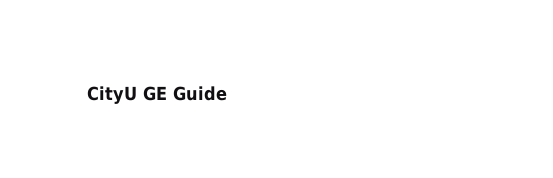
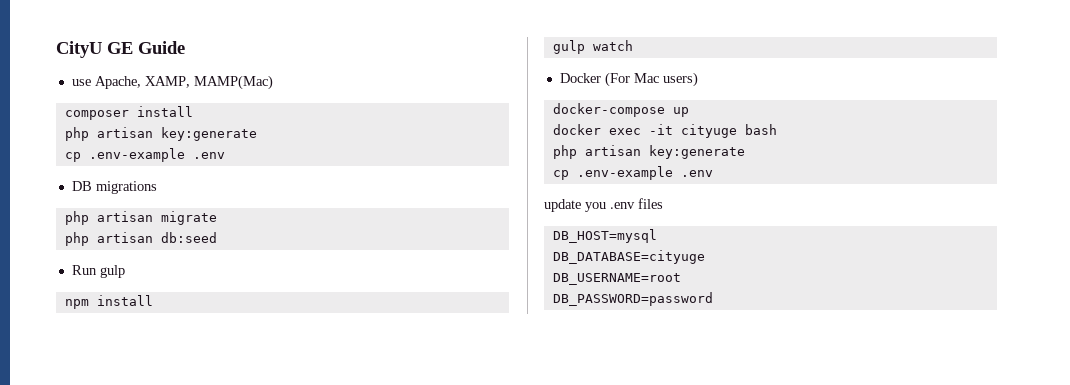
+ use Apache, XAMP, MAMP(Mac)
+ composer install
+ php artisan key:generate
+ cp .env-example .env
+ DB migrations
+ php artisan migrate
+ php artisan db:seed
+ Run gulp
+ npm install
+ gulp watch
+ Docker (For Mac users)
+ docker-compose up
+ docker exec -it cityuge bash
+ php artisan key:generate
+ cp .env-example .env
+ update you .env files
+ DB_HOST=mysql
+ DB_DATABASE=cityuge
+ DB_USERNAME=root
+ DB_PASSWORD=password

